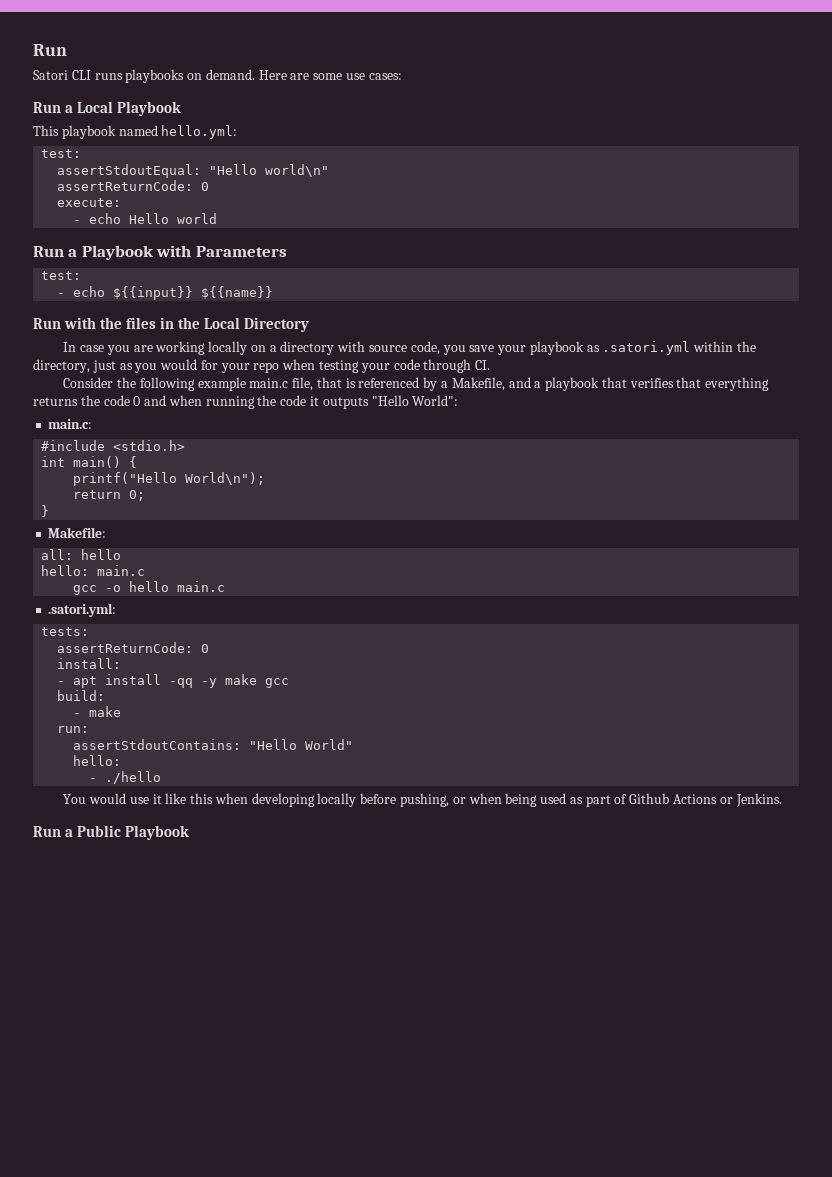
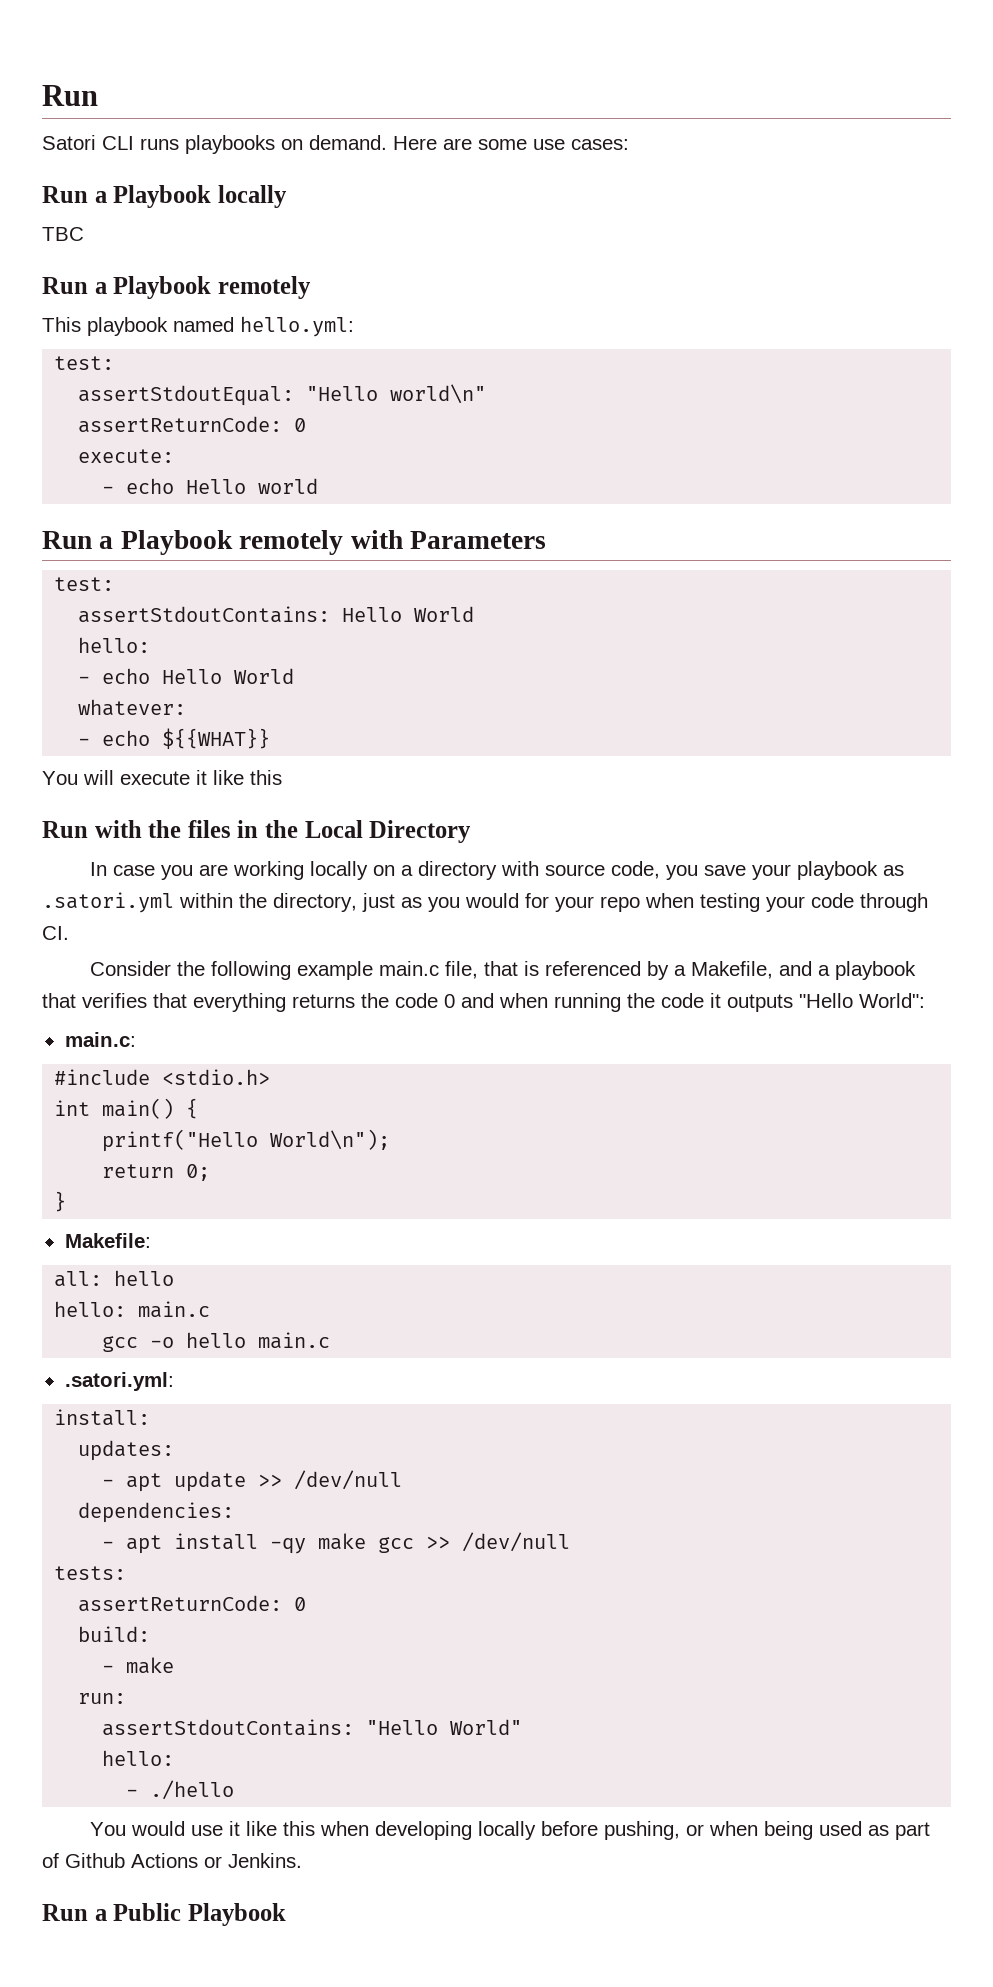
- Run a Local Playbook
+ Run a Playbook locally
+ TBC
+ Run a Playbook remotely
- Run a Playbook with Parameters
+ Run a Playbook remotely with Parameters
- - echo ${{input}} ${{name}}
+ assertStdoutContains: Hello World
+ hello:
+ - echo Hello World
+ whatever:
+ - echo ${{WHAT}}
+ You will execute it like this
+ install:
+ updates:
+ - apt update >> /dev/null
+ dependencies:
+ - apt install -qy make gcc >> /dev/null
  tests:
  assertReturnCode: 0
- install:
- - apt install -qq -y make gcc

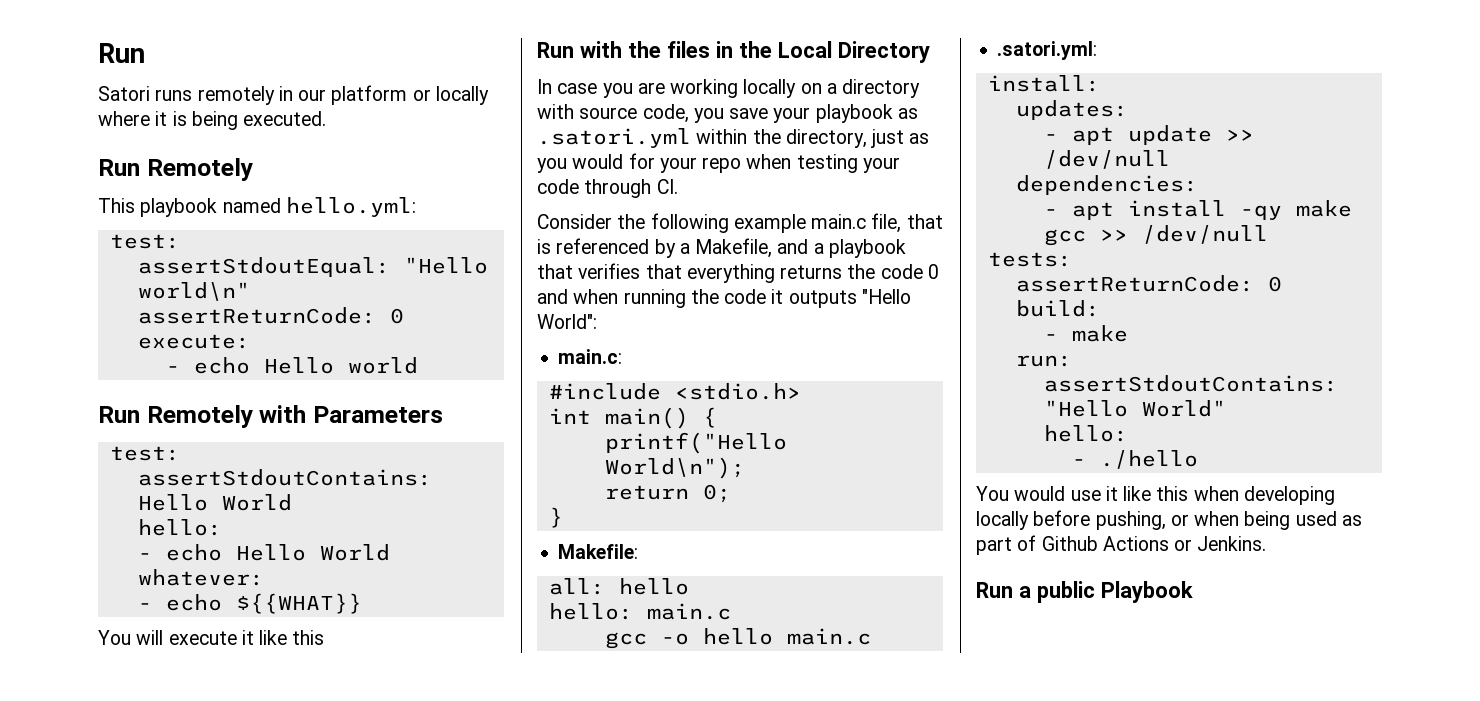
- Satori CLI runs playbooks on demand. Here are some use cases:
- Run a Playbook locally
- TBC
- Run a Playbook remotely
+ Satori runs remotely in our platform or locally where it is being executed.
+ Run Remotely
- Run a Playbook remotely with Parameters
+ Run Remotely with Parameters
- Run a Public Playbook
+ Run a public Playbook

